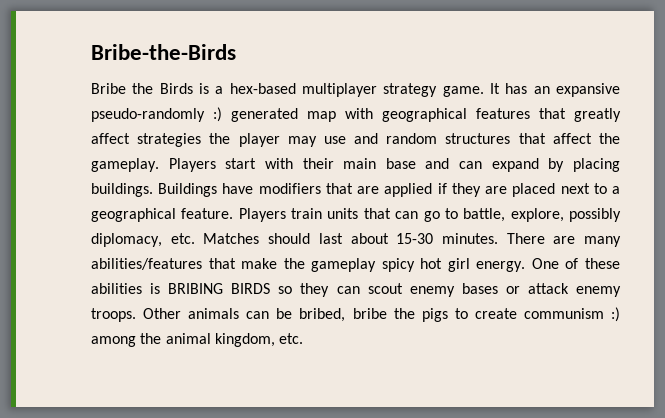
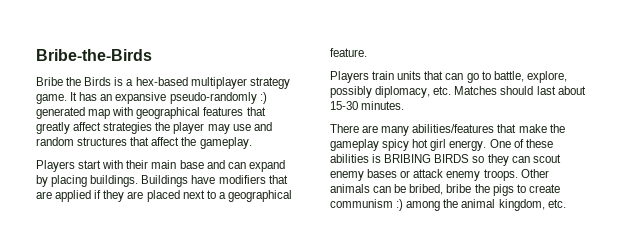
- It has an expansive pseudo-randomly :) generated map with geographical features that greatly affect strategies the player may use and random structures that affect the gameplay. Players start with their main base and can expand by placing buildings.
+ It has an expansive pseudo-randomly :) generated map with geographical features that greatly affect strategies the player may use and random structures that affect the gameplay.
+ Players start with their main base and can expand by placing buildings.
- Buildings have modifiers that are applied if they are placed next to a geographical feature. Players train units that can go to battle, explore, possibly diplomacy, etc. Matches should last about 15-30 minutes. There are many abilities/features that make the gameplay spicy hot girl energy.
+ Buildings have modifiers that are applied if they are placed next to a geographical feature.
+ Players train units that can go to battle, explore, possibly diplomacy, etc. Matches should last about 15-30 minutes.
+ There are many abilities/features that make the gameplay spicy hot girl energy.

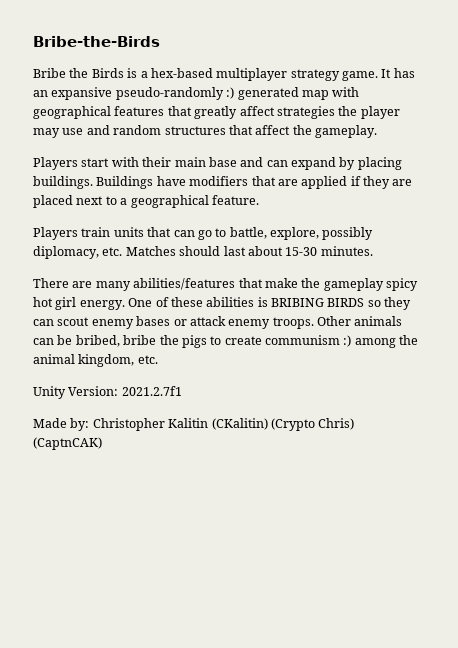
+ Unity Version: 2021.2.7f1
+ Made by: Christopher Kalitin (CKalitin) (Crypto Chris) (CaptnCAK)

